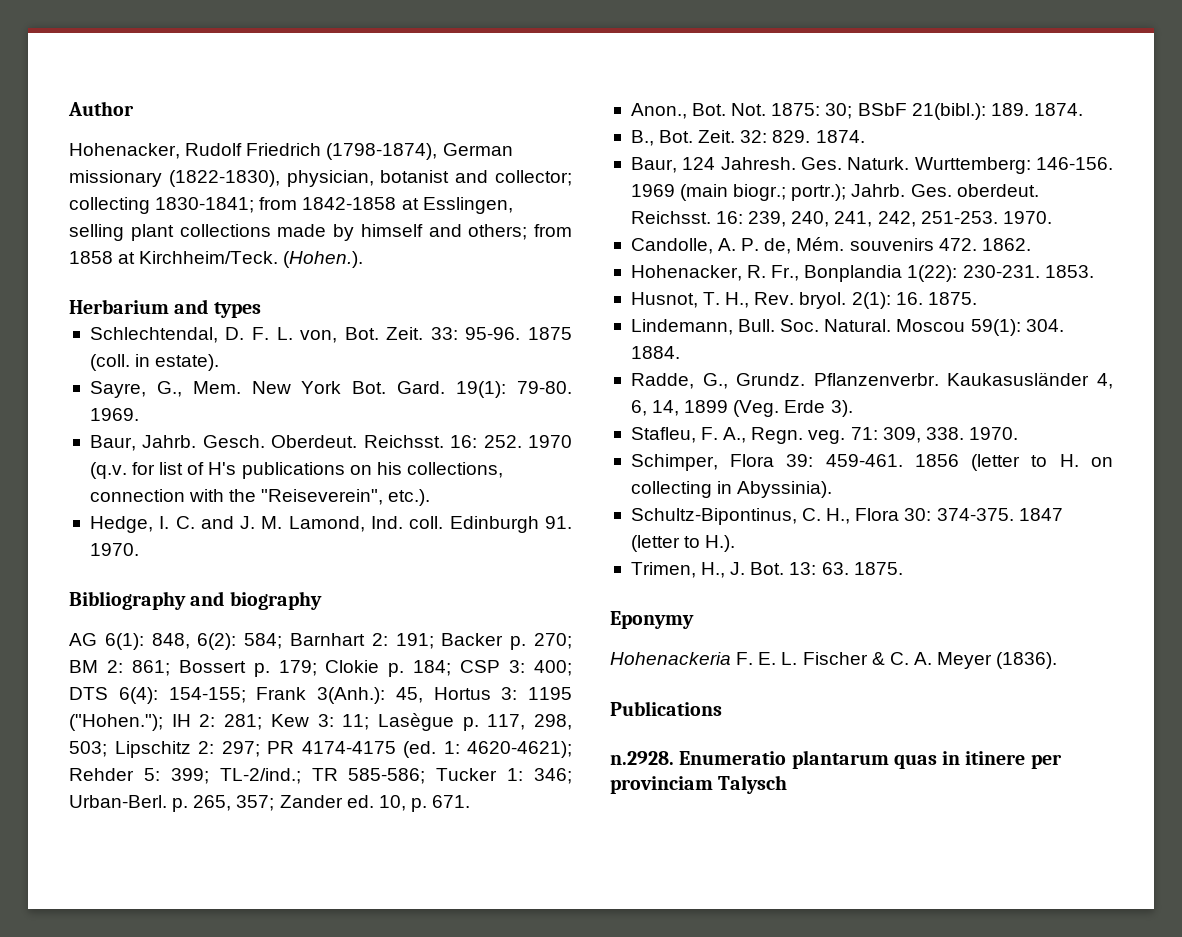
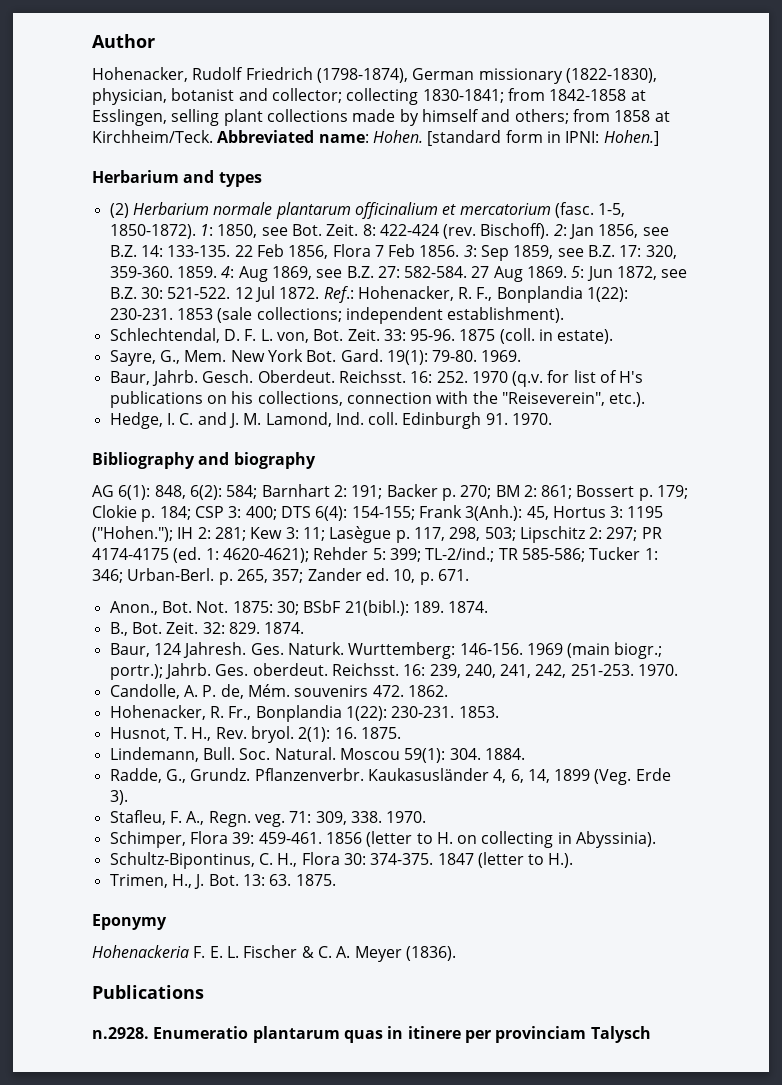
- (Hohen.).
+ Abbreviated name: Hohen. [standard form in IPNI: Hohen.]
  Herbarium and types
+ (2) Herbarium normale plantarum officinalium et mercatorium (fasc. 1-5, 1850-1872). 1: 1850, see Bot. Zeit. 8: 422-424 (rev. Bischoff). 2: Jan 1856, see B.Z. 14: 133-135. 22 Feb 1856, Flora 7 Feb 1856. 3: Sep 1859, see B.Z. 17: 320, 359-360. 1859. 4: Aug 1869, see B.Z. 27: 582-584. 27 Aug 1869. 5: Jun 1872, see B.Z. 30: 521-522. 12 Jul 1872. Ref.: Hohenacker, R. F., Bonplandia 1(22): 230-231. 1853 (sale collections; independent establishment).

